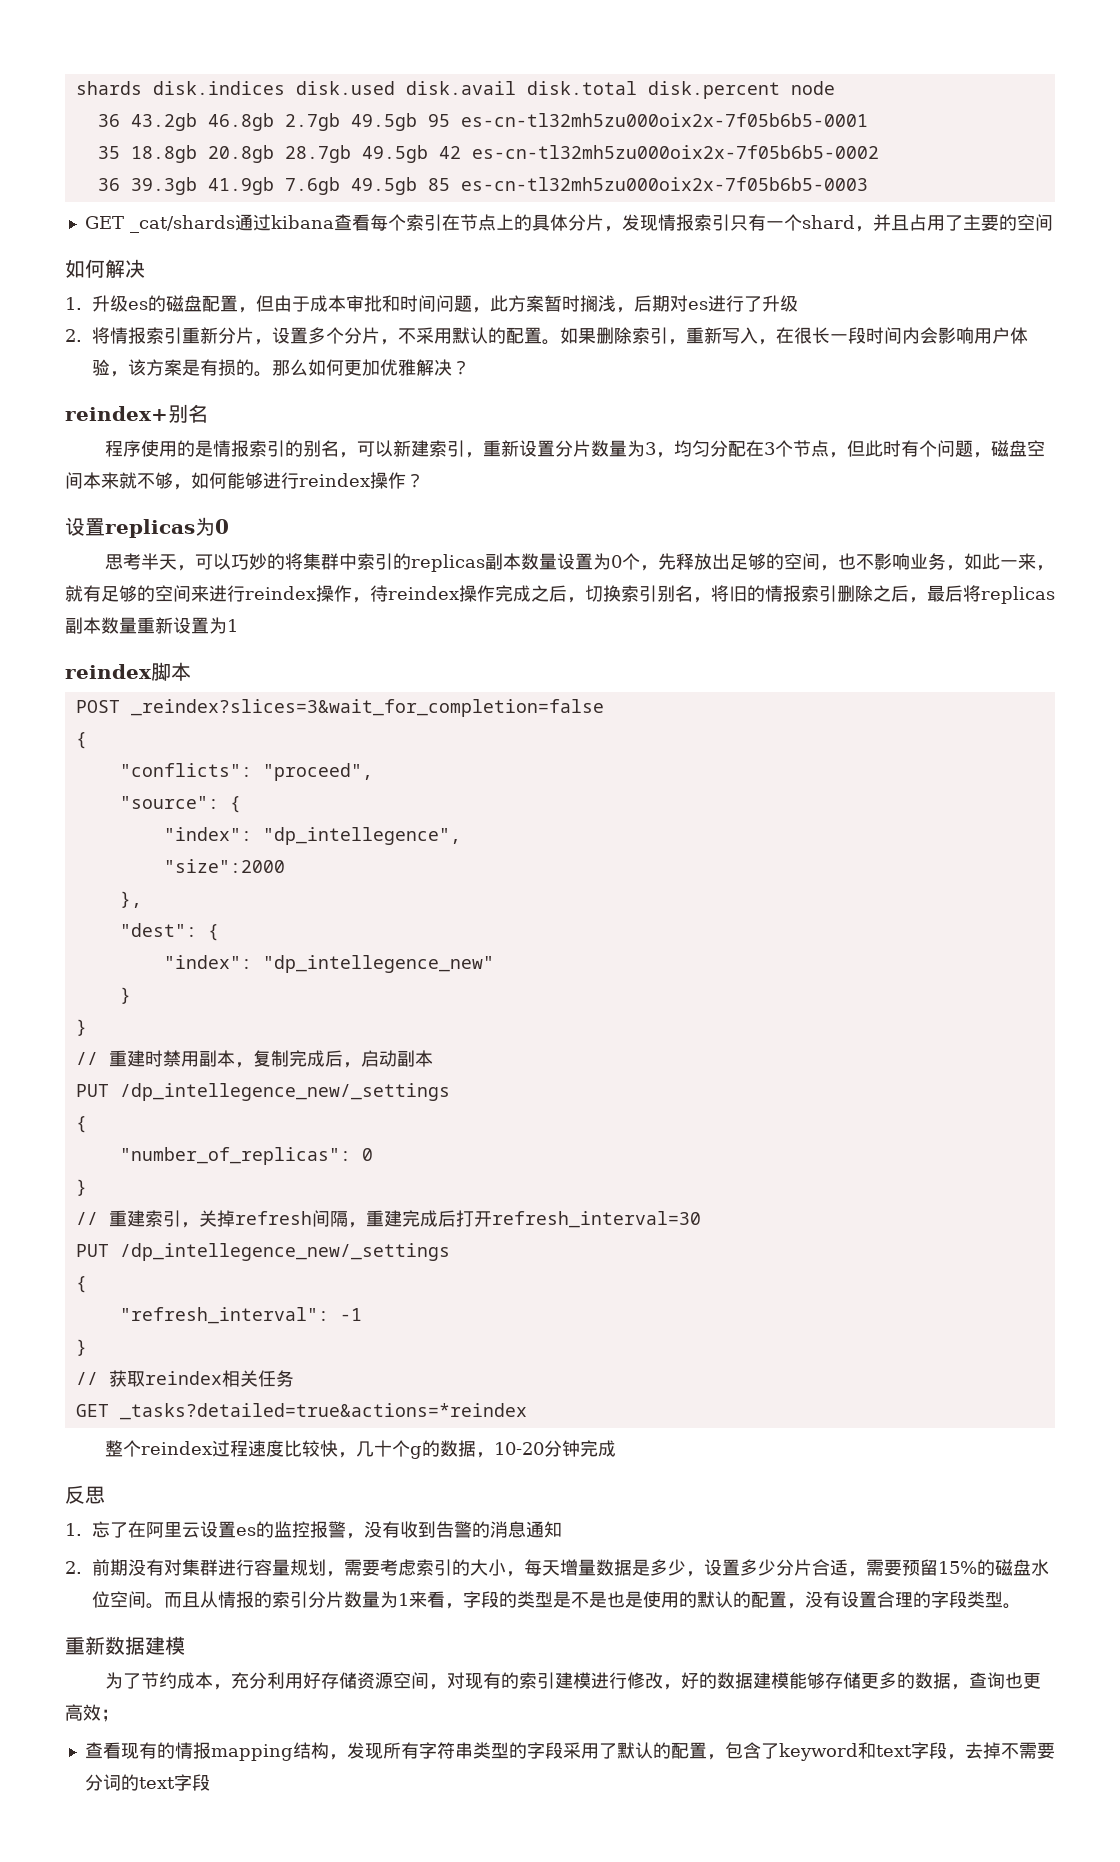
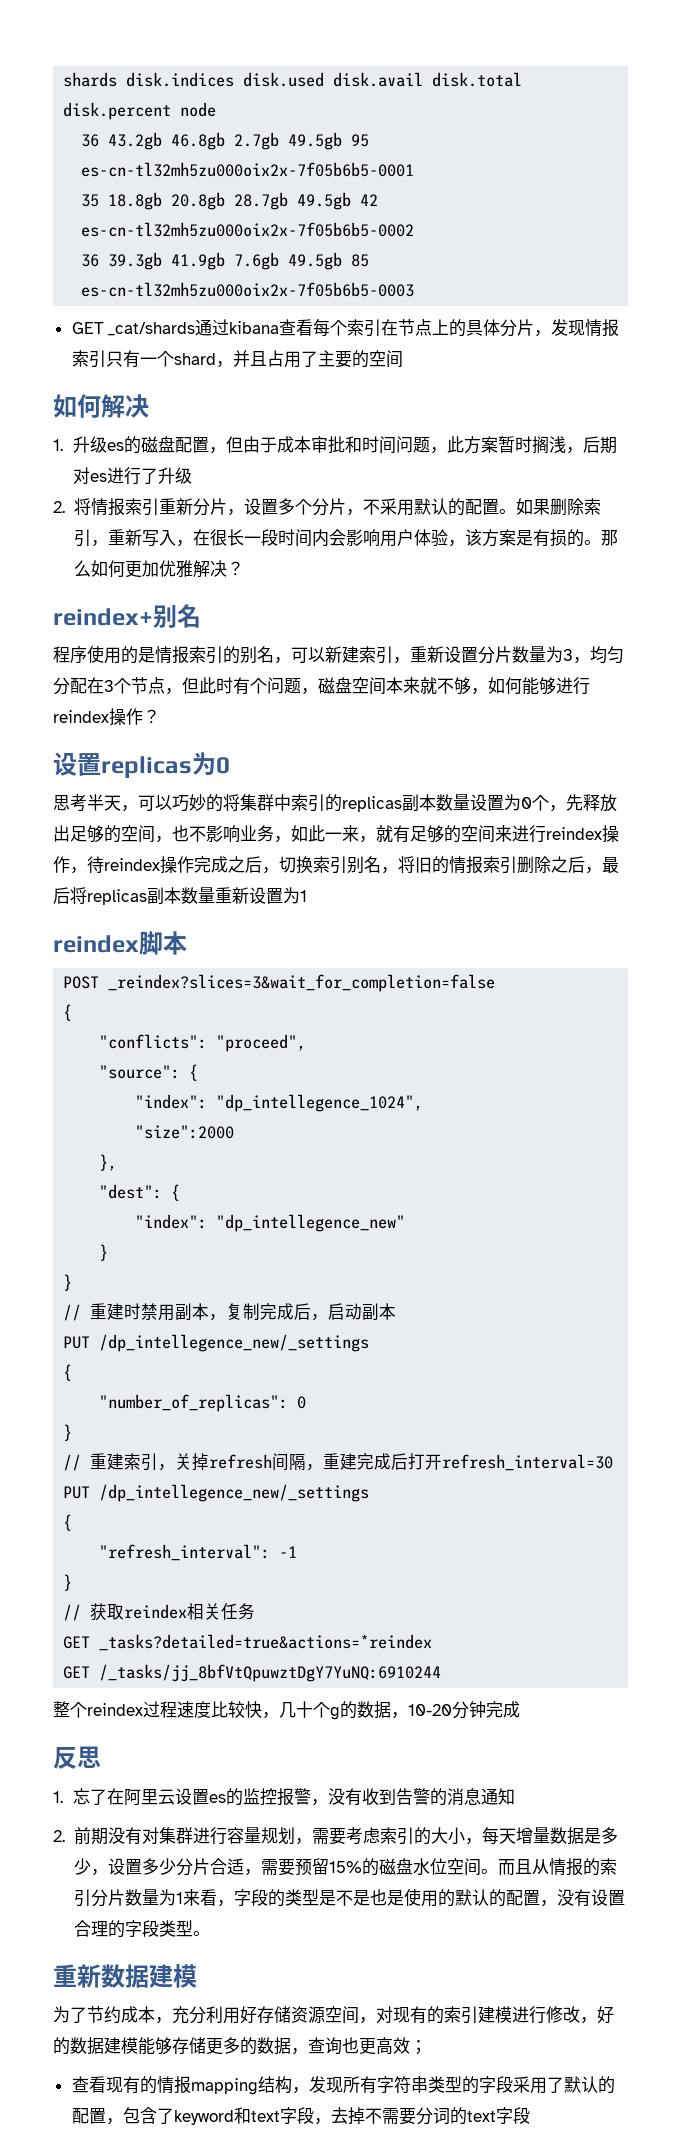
- "index": "dp_intellegence",
+ "index": "dp_intellegence_1024",
+ GET /_tasks/jj_8bfVtQpuwztDgY7YuNQ:6910244

